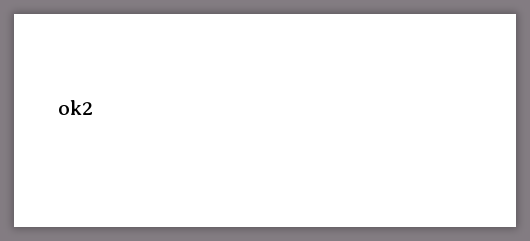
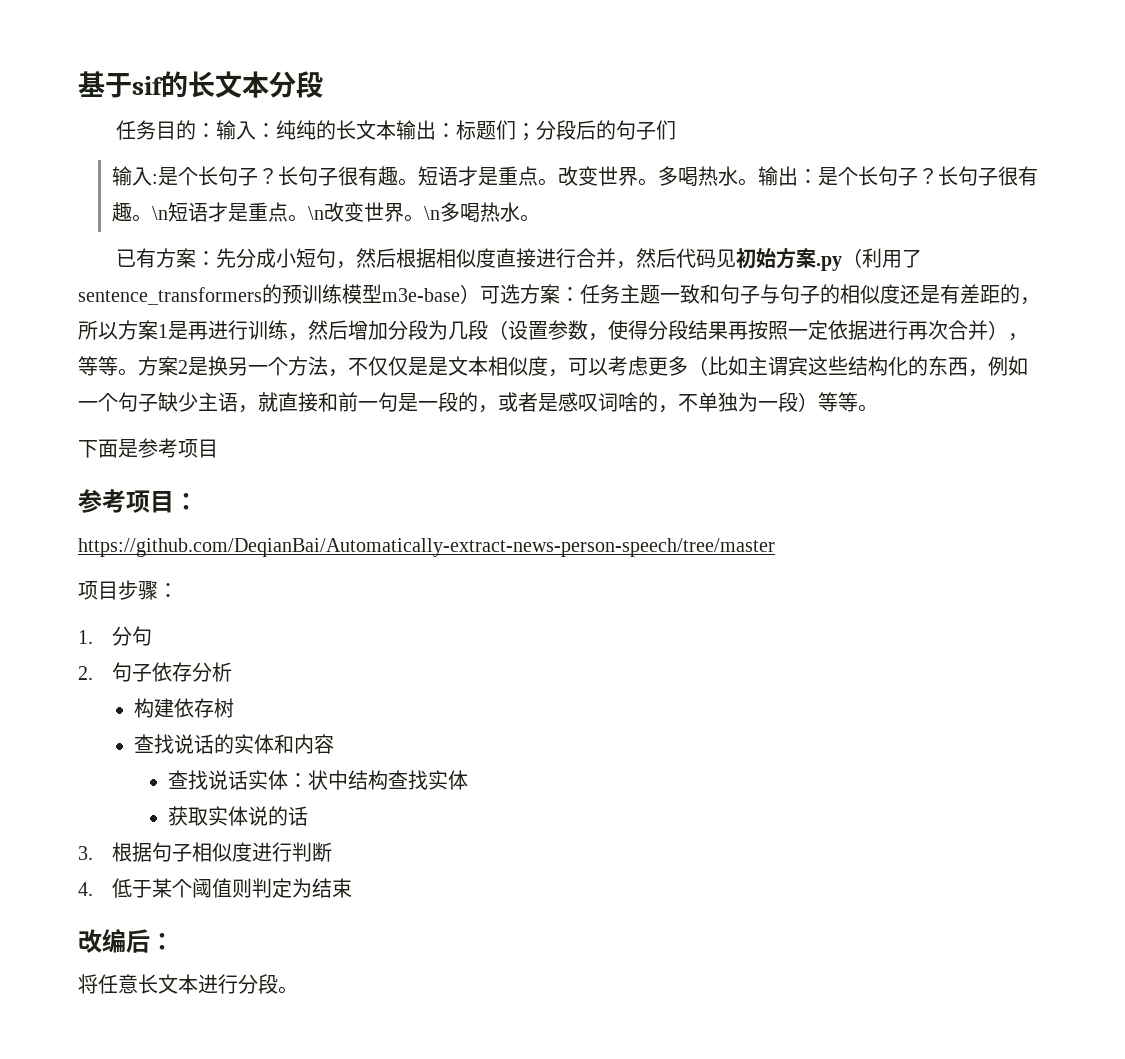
- ok2
+ 基于sif的长文本分段
+ 任务目的：输入：纯纯的长文本输出：标题们；分段后的句子们
+ 输入:是个长句子？长句子很有趣。短语才是重点。改变世界。多喝热水。输出：是个长句子？长句子很有趣。\n短语才是重点。\n改变世界。\n多喝热水。
+ 已有方案：先分成小短句，然后根据相似度直接进行合并，然后代码见初始方案.py（利用了sentence_transformers的预训练模型m3e-base）可选方案：任务主题一致和句子与句子的相似度还是有差距的，所以方案1是再进行训练，然后增加分段为几段（设置参数，使得分段结果再按照一定依据进行再次合并），等等。方案2是换另一个方法，不仅仅是是文本相似度，可以考虑更多（比如主谓宾这些结构化的东西，例如一个句子缺少主语，就直接和前一句是一段的，或者是感叹词啥的，不单独为一段）等等。
+ 下面是参考项目
+ 参考项目：
+ https://github.com/DeqianBai/Automatically-extract-news-person-speech/tree/master
+ 项目步骤：
+ 1.分句
+ 2.句子依存分析
+ 构建依存树
+ 查找说话的实体和内容
+ 查找说话实体：状中结构查找实体
+ 获取实体说的话
+ 3.根据句子相似度进行判断
+ 4.低于某个阈值则判定为结束
+ 改编后：
+ 将任意长文本进行分段。

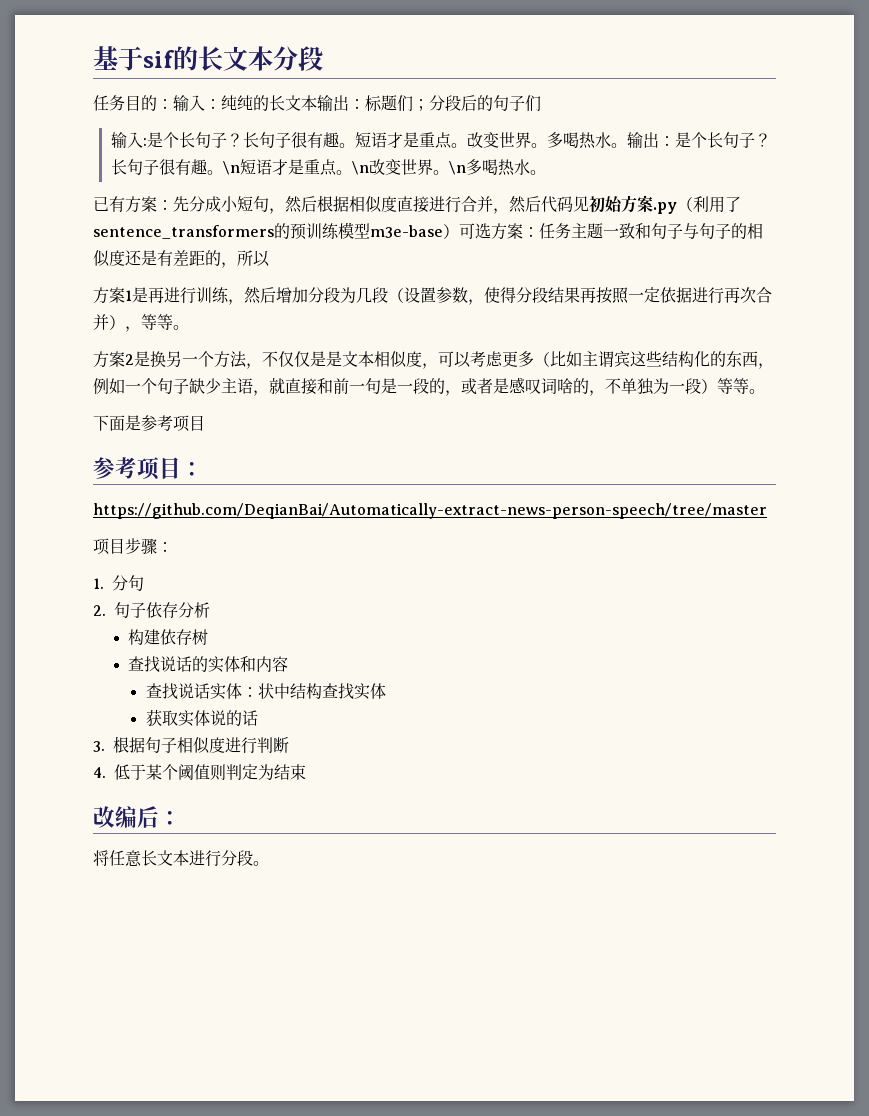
- 任务主题一致和句子与句子的相似度还是有差距的，所以方案1是再进行训练，然后增加分段为几段（设置参数，使得分段结果再按照一定依据进行再次合并），等等。方案2是换另一个方法，不仅仅是是文本相似度，可以考虑更多（比如主谓宾这些结构化的东西，例如一个句子缺少主语，就直接和前一句是一段的，或者是感叹词啥的，不单独为一段）等等。
+ 任务主题一致和句子与句子的相似度还是有差距的，所以
+ 方案1是再进行训练，然后增加分段为几段（设置参数，使得分段结果再按照一定依据进行再次合并），等等。
+ 方案2是换另一个方法，不仅仅是是文本相似度，可以考虑更多（比如主谓宾这些结构化的东西，例如一个句子缺少主语，就直接和前一句是一段的，或者是感叹词啥的，不单独为一段）等等。

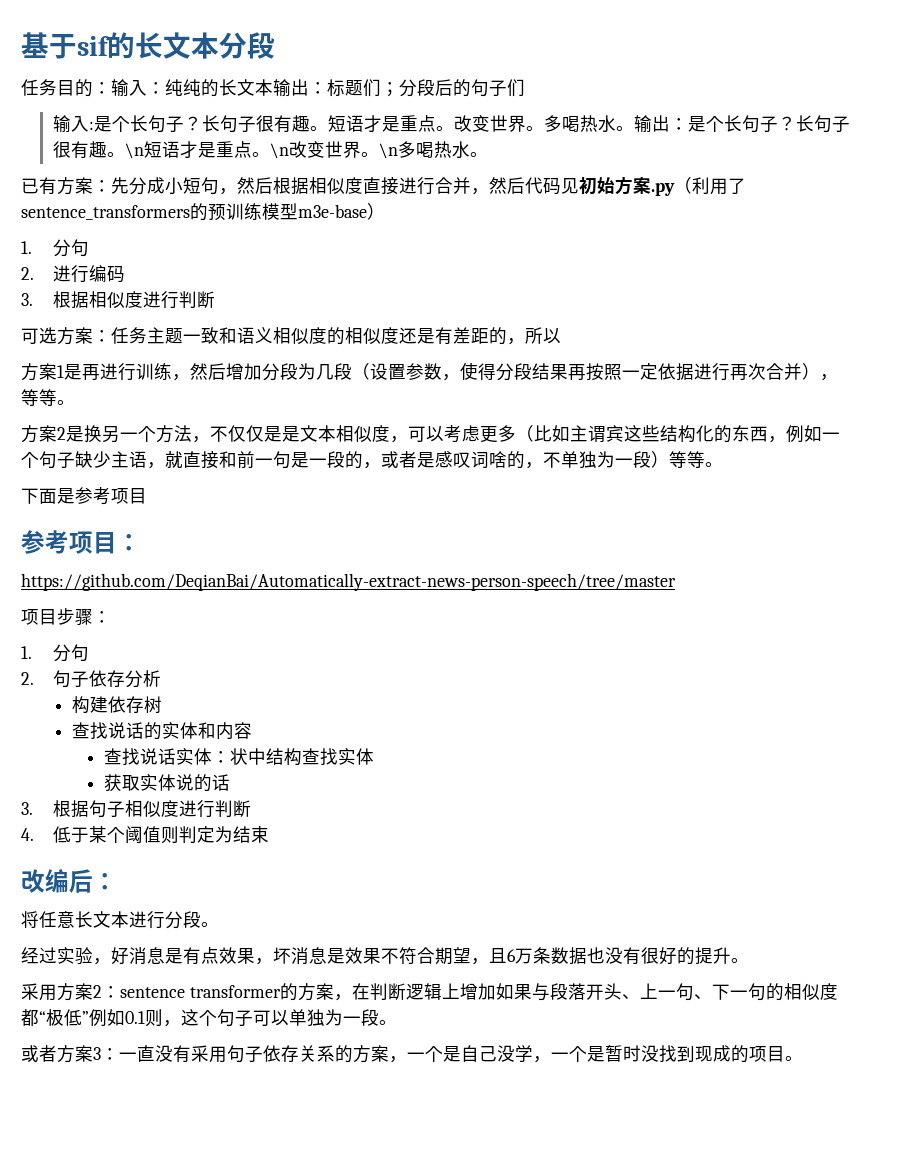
- 已有方案：先分成小短句，然后根据相似度直接进行合并，然后代码见初始方案.py（利用了sentence_transformers的预训练模型m3e-base）可选方案：任务主题一致和句子与句子的相似度还是有差距的，所以
+ 已有方案：先分成小短句，然后根据相似度直接进行合并，然后代码见初始方案.py（利用了sentence_transformers的预训练模型m3e-base）
+ 1.分句
+ 2.进行编码
+ 3.根据相似度进行判断
+ 可选方案：任务主题一致和语义相似度的相似度还是有差距的，所以
+ 经过实验，好消息是有点效果，坏消息是效果不符合期望，且6万条数据也没有很好的提升。
+ 采用方案2：sentence transformer的方案，在判断逻辑上增加如果与段落开头、上一句、下一句的相似度都“极低”例如0.1则，这个句子可以单独为一段。
+ 或者方案3：一直没有采用句子依存关系的方案，一个是自己没学，一个是暂时没找到现成的项目。

